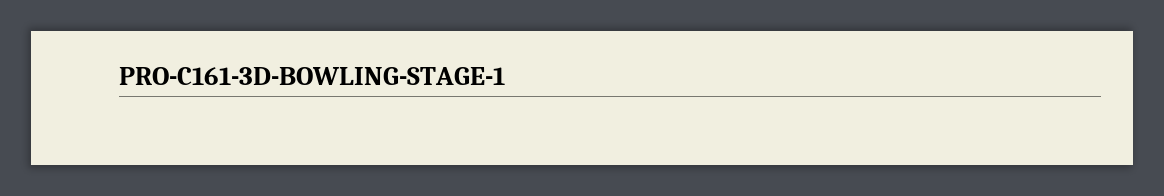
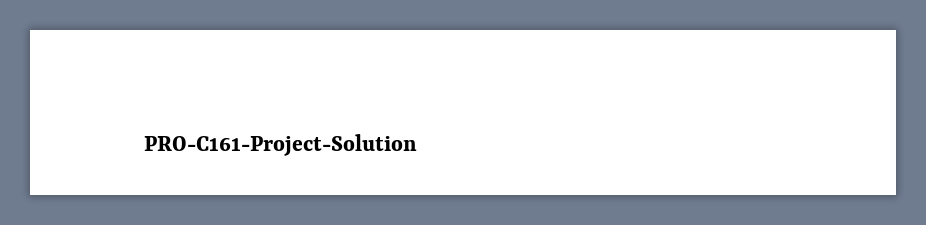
- PRO-C161-3D-BOWLING-STAGE-1
+ PRO-C161-Project-Solution

